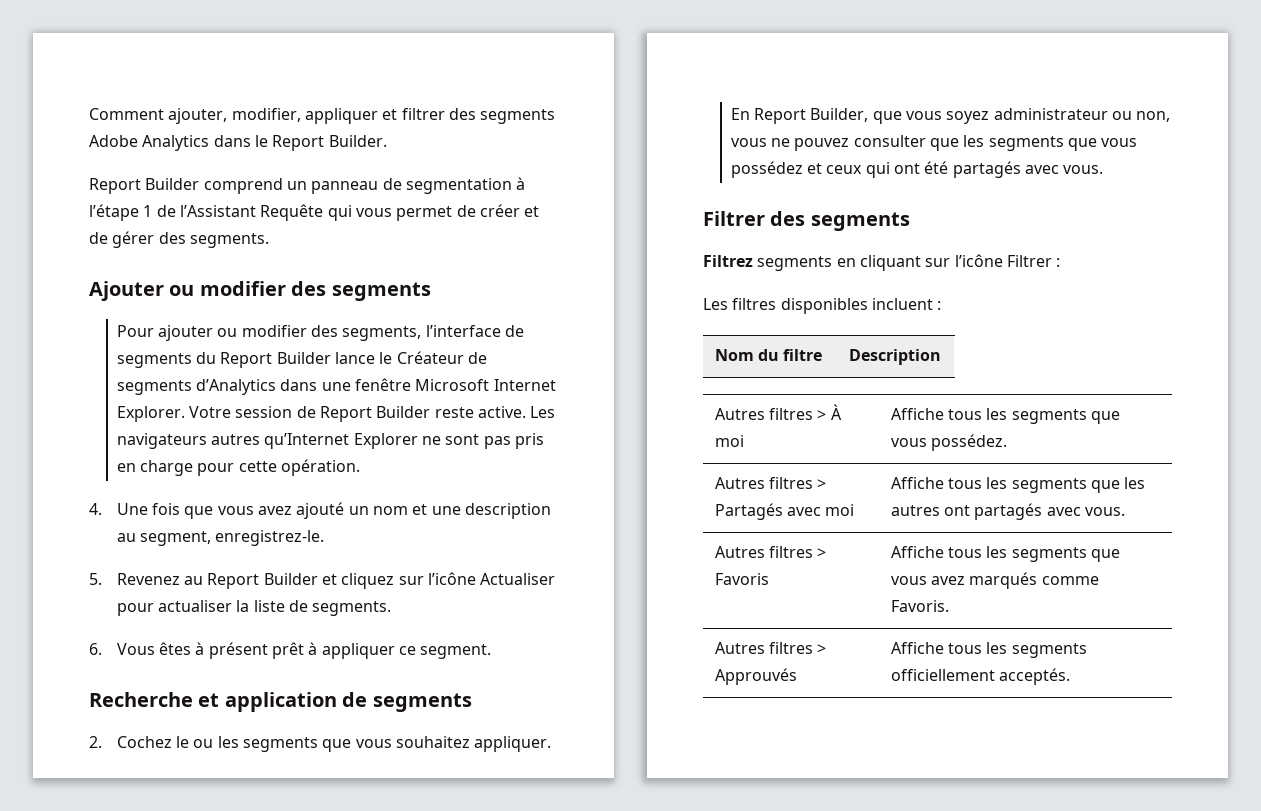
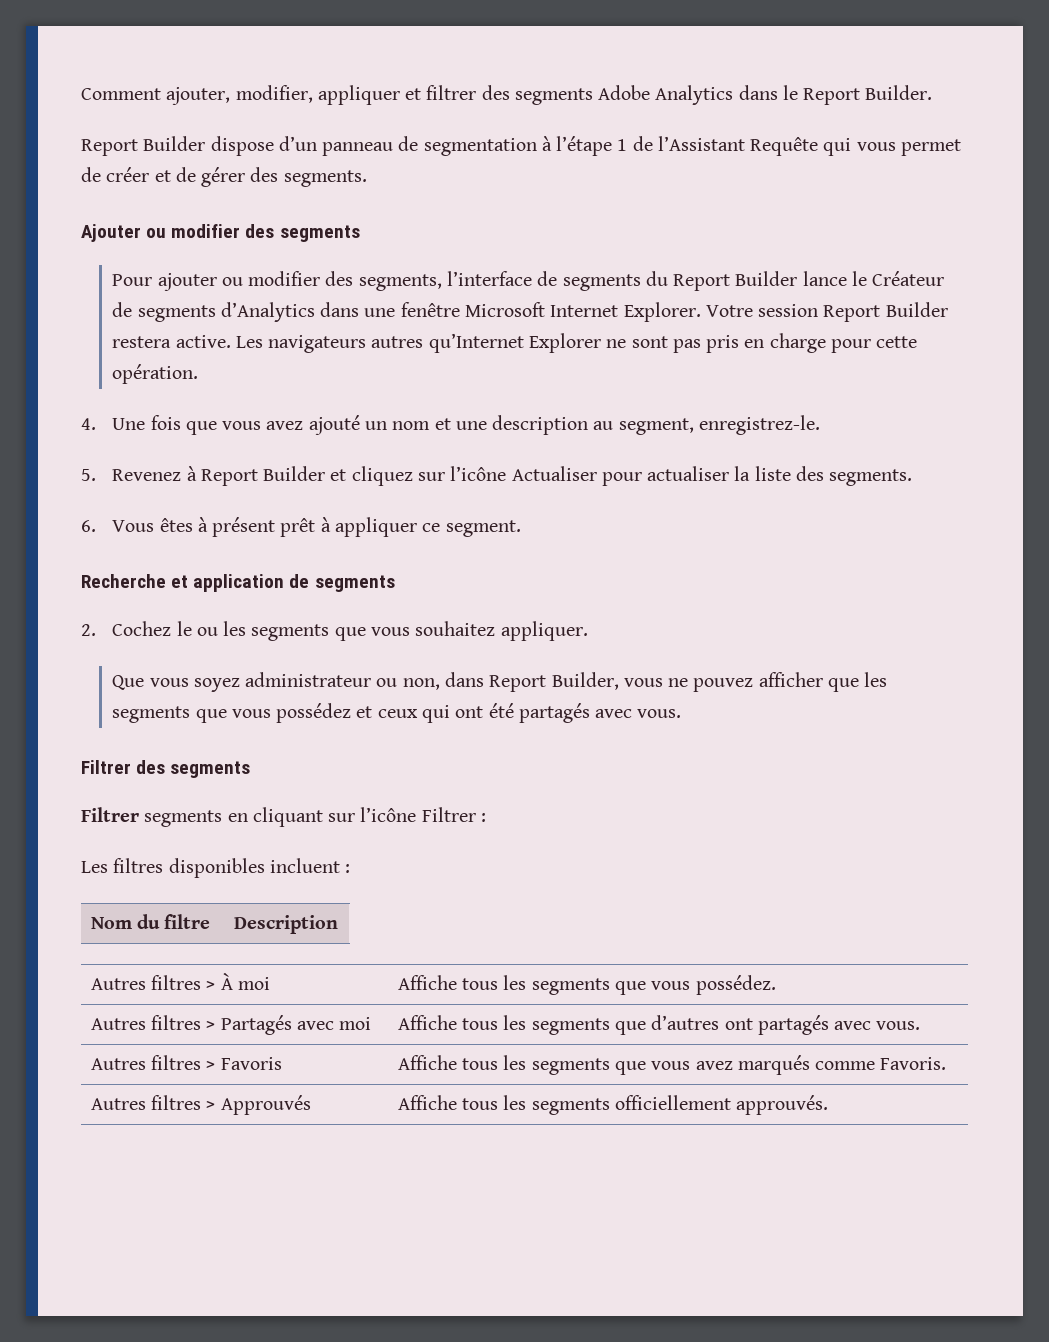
- Report Builder comprend un panneau de segmentation à l’étape 1 de l’Assistant Requête qui vous permet de créer et de gérer des segments.
+ Report Builder dispose d’un panneau de segmentation à l’étape 1 de l’Assistant Requête qui vous permet de créer et de gérer des segments.
- Votre session de Report Builder reste active.
+ Votre session Report Builder restera active.
- 5. Revenez au Report Builder et cliquez sur l’icône Actualiser pour actualiser la liste de segments.
+ 5. Revenez à Report Builder et cliquez sur l’icône Actualiser pour actualiser la liste des segments.
- En Report Builder, que vous soyez administrateur ou non, vous ne pouvez consulter que les segments que vous possédez et ceux qui ont été partagés avec vous.
+ Que vous soyez administrateur ou non, dans Report Builder, vous ne pouvez afficher que les segments que vous possédez et ceux qui ont été partagés avec vous.
- Filtrez segments en cliquant sur l’icône Filtrer :
+ Filtrer segments en cliquant sur l’icône Filtrer :
- Autres filtres > Partagés avec moi | Affiche tous les segments que les autres ont partagés avec vous.
+ Autres filtres > Partagés avec moi | Affiche tous les segments que d’autres ont partagés avec vous.
- Autres filtres > Approuvés | Affiche tous les segments officiellement acceptés.
+ Autres filtres > Approuvés | Affiche tous les segments officiellement approuvés.

